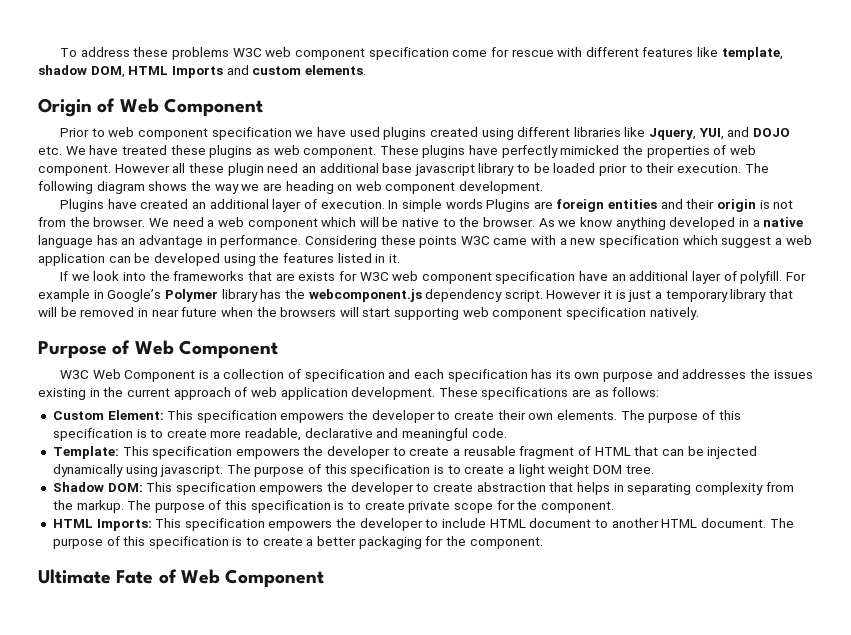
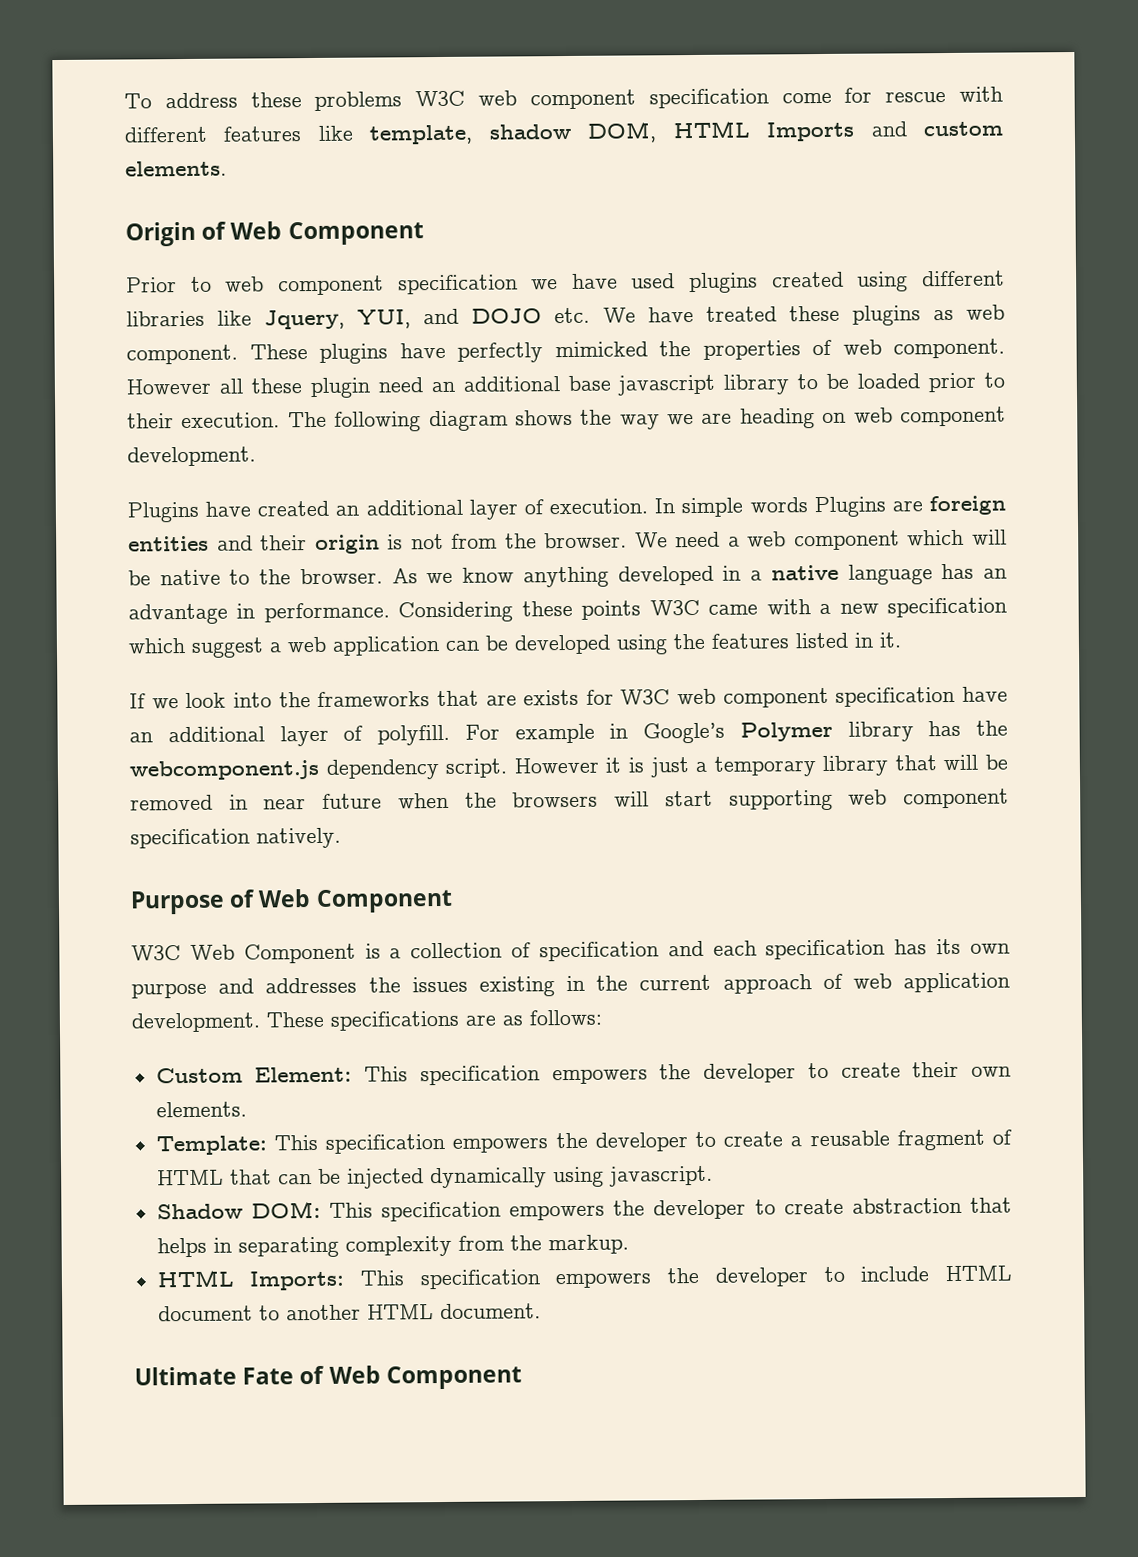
- The purpose of this specification is to create more readable, declarative and meaningful code.
- The purpose of this specification is to create a light weight DOM tree.
- The purpose of this specification is to create private scope for the component.
- The purpose of this specification is to create a better packaging for the component.

